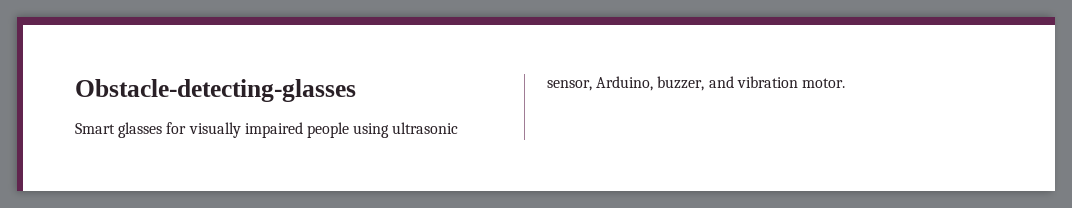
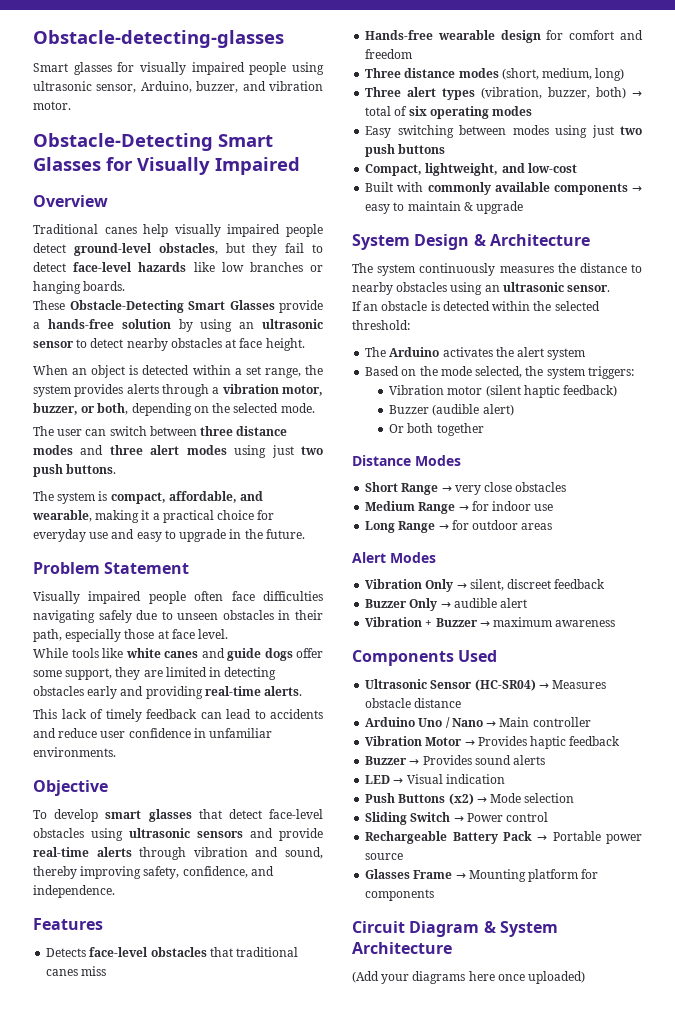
+ Obstacle-Detecting Smart Glasses for Visually Impaired
+ Overview
+ Traditional canes help visually impaired people detect ground-level obstacles, but they fail to detect face-level hazards like low branches or hanging boards.
+ These Obstacle-Detecting Smart Glasses provide a hands-free solution by using an ultrasonic sensor to detect nearby obstacles at face height.
+ When an object is detected within a set range, the system provides alerts through a vibration motor, buzzer, or both, depending on the selected mode.
+ The user can switch between three distance modes and three alert modes using just two push buttons.
+ The system is compact, affordable, and wearable, making it a practical choice for everyday use and easy to upgrade in the future.
+ Problem Statement
+ Visually impaired people often face difficulties navigating safely due to unseen obstacles in their path, especially those at face level.
+ While tools like white canes and guide dogs offer some support, they are limited in detecting obstacles early and providing real-time alerts.
+ This lack of timely feedback can lead to accidents and reduce user confidence in unfamiliar environments.
+ Objective
+ To develop smart glasses that detect face-level obstacles using ultrasonic sensors and provide real-time alerts through vibration and sound, thereby improving safety, confidence, and independence.
+ Features
+ Detects face-level obstacles that traditional canes miss
+ Hands-free wearable design for comfort and freedom
+ Three distance modes (short, medium, long)
+ Three alert types (vibration, buzzer, both) → total of six operating modes
+ Easy switching between modes using just two push buttons
+ Compact, lightweight, and low-cost
+ Built with commonly available components → easy to maintain & upgrade
+ System Design & Architecture
+ The system continuously measures the distance to nearby obstacles using an ultrasonic sensor.
+ If an obstacle is detected within the selected threshold:
+ The Arduino activates the alert system
+ Based on the mode selected, the system triggers:
+ Vibration motor (silent haptic feedback)
+ Buzzer (audible alert)
+ Or both together
+ Distance Modes
+ Short Range → very close obstacles
+ Medium Range → for indoor use
+ Long Range → for outdoor areas
+ Alert Modes
+ Vibration Only → silent, discreet feedback
+ Buzzer Only → audible alert
+ Vibration + Buzzer → maximum awareness
+ Components Used
+ Ultrasonic Sensor (HC-SR04) → Measures obstacle distance
+ Arduino Uno / Nano → Main controller
+ Vibration Motor → Provides haptic feedback
+ Buzzer → Provides sound alerts
+ LED → Visual indication
+ Push Buttons (x2) → Mode selection
+ Sliding Switch → Power control
+ Rechargeable Battery Pack → Portable power source
+ Glasses Frame → Mounting platform for components
+ Circuit Diagram & System Architecture
+ (Add your diagrams here once uploaded)

